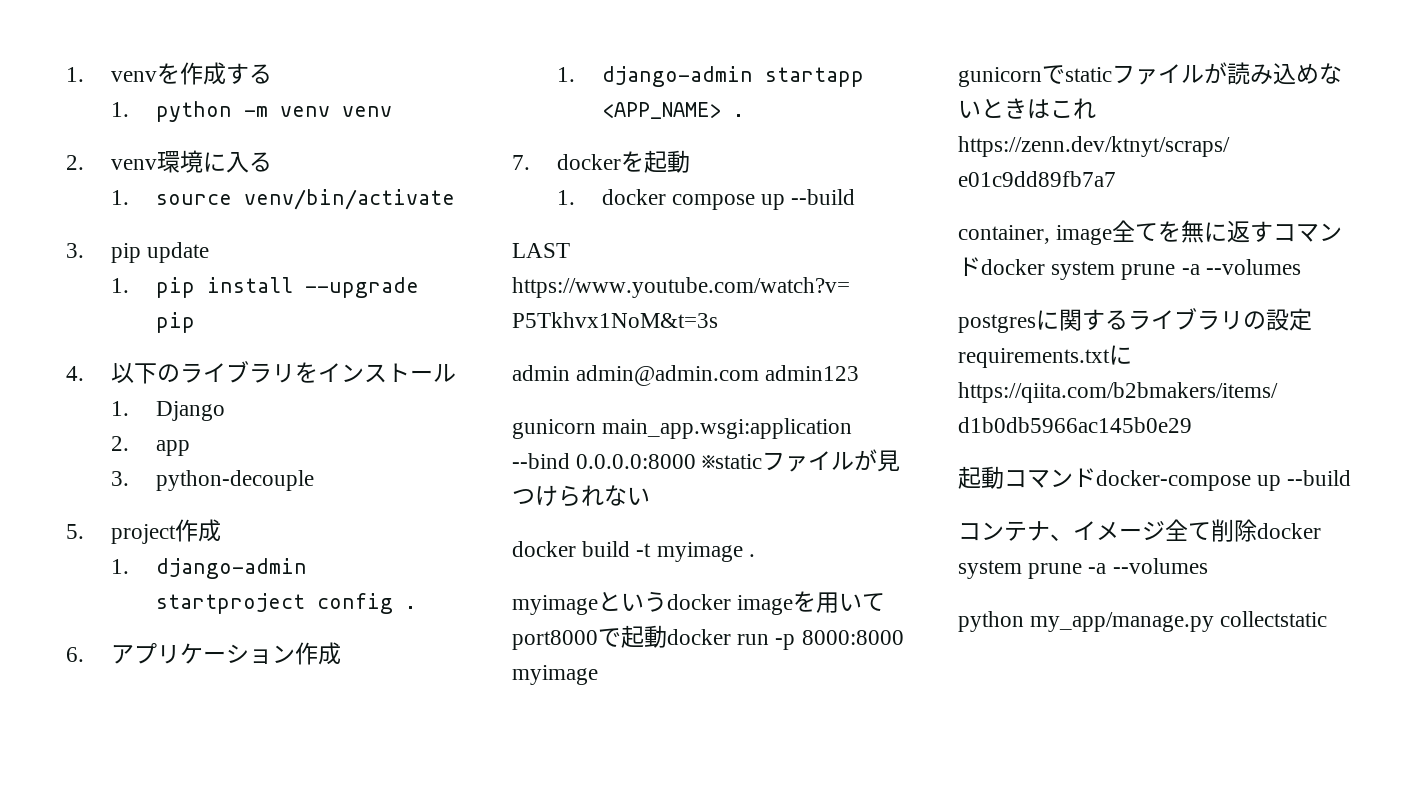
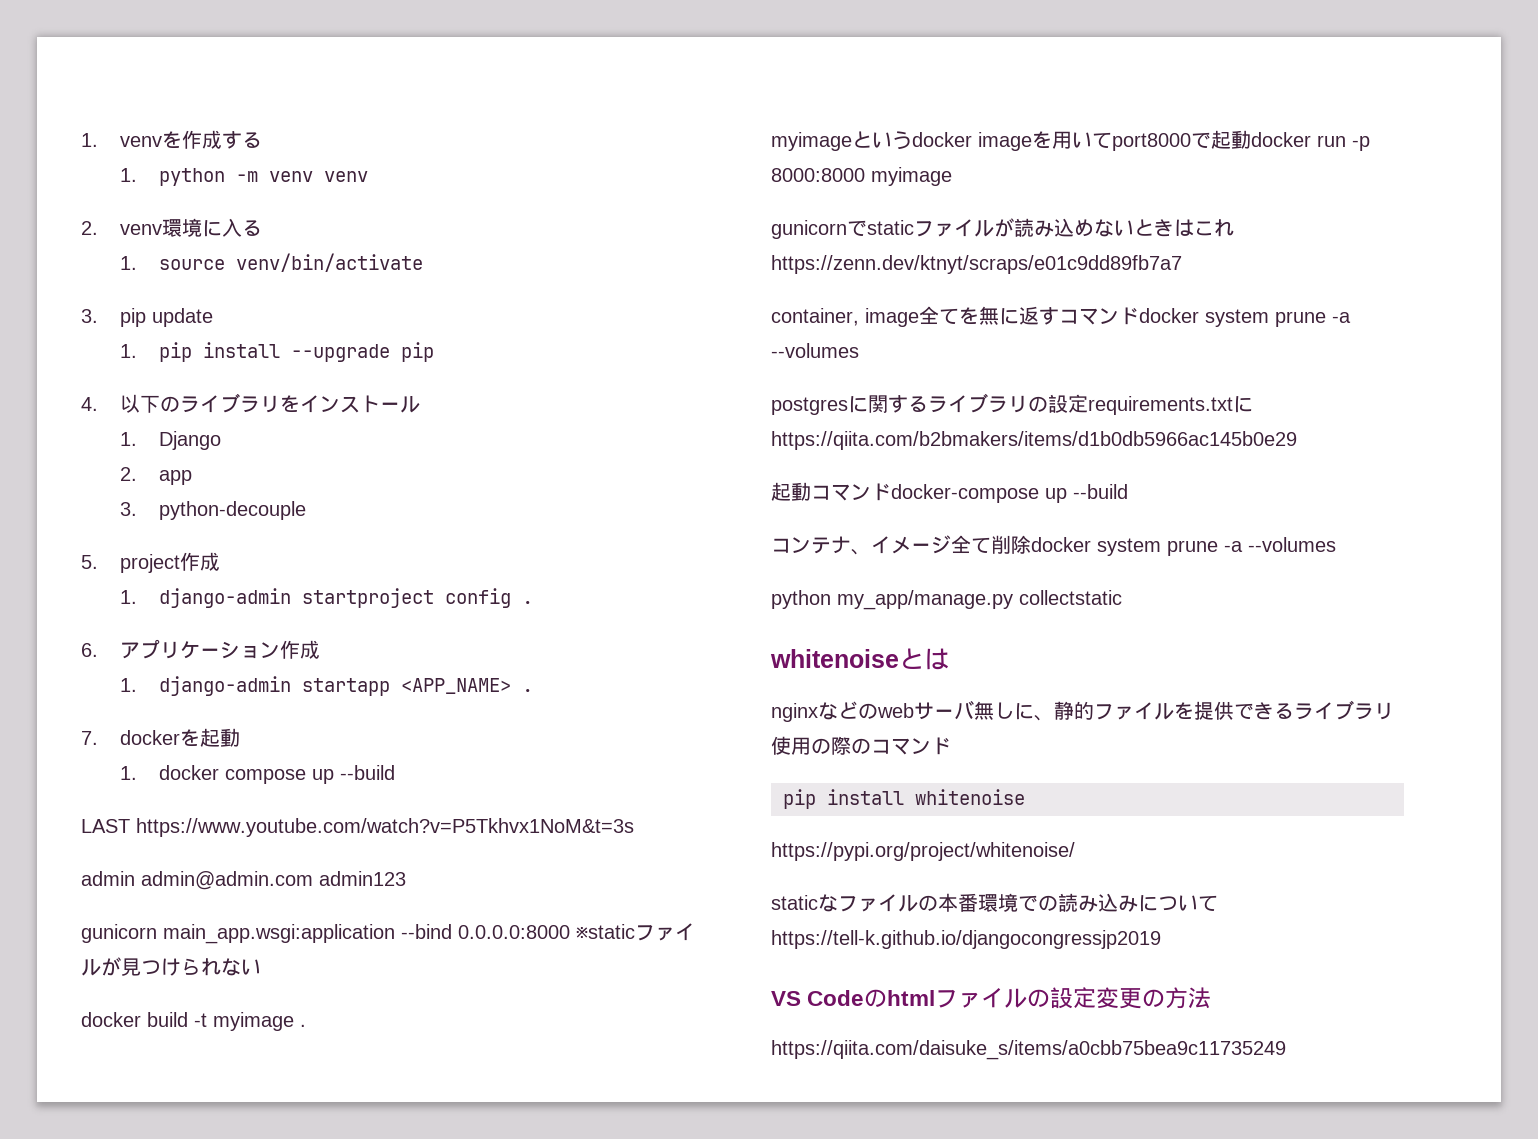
+ whitenoiseとは
+ nginxなどのwebサーバ無しに、静的ファイルを提供できるライブラリ使用の際のコマンド
+ pip install whitenoise
+ https://pypi.org/project/whitenoise/
+ staticなファイルの本番環境での読み込みについてhttps://tell-k.github.io/djangocongressjp2019
+ VS Codeのhtmlファイルの設定変更の方法
+ https://qiita.com/daisuke_s/items/a0cbb75bea9c11735249

